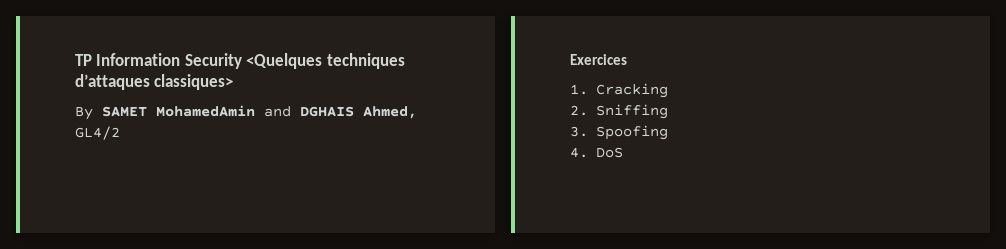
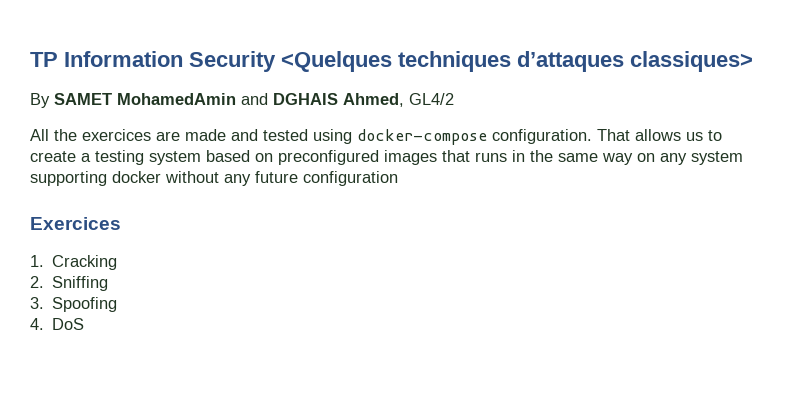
+ All the exercices are made and tested using docker-compose configuration. That allows us to create a testing system based on preconfigured images that runs in the same way on any system supporting docker without any future configuration

